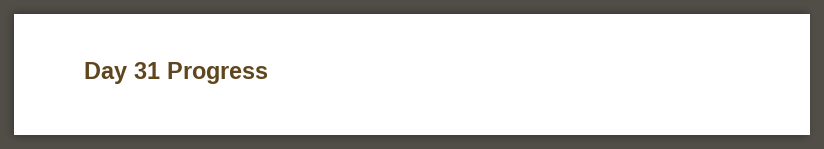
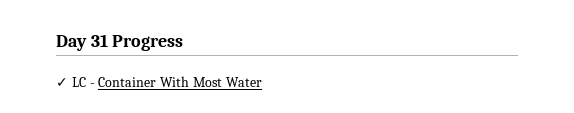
+ ✓ LC - Container With Most Water

